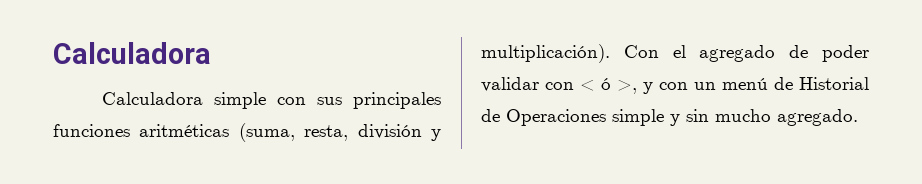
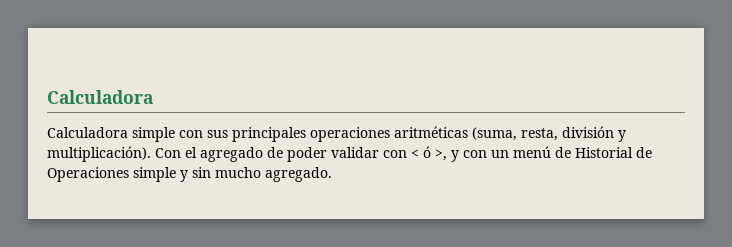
- Calculadora simple con sus principales funciones aritméticas (suma, resta, división y multiplicación).
+ Calculadora simple con sus principales operaciones aritméticas (suma, resta, división y multiplicación).

